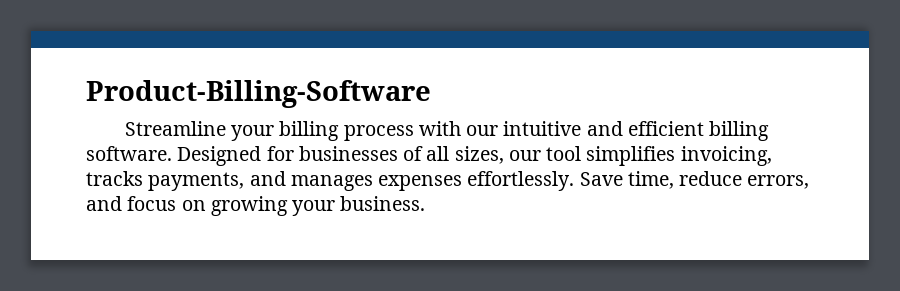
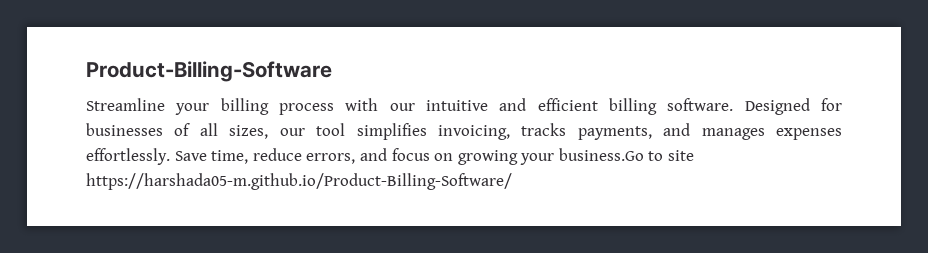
- Save time, reduce errors, and focus on growing your business.
+ Save time, reduce errors, and focus on growing your business.Go to site https://harshada05-m.github.io/Product-Billing-Software/

